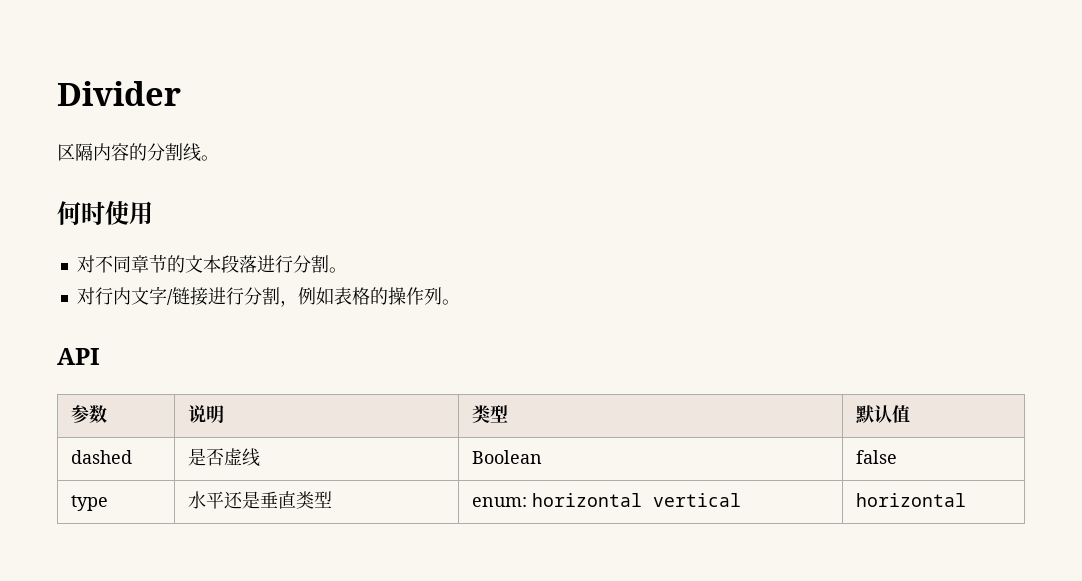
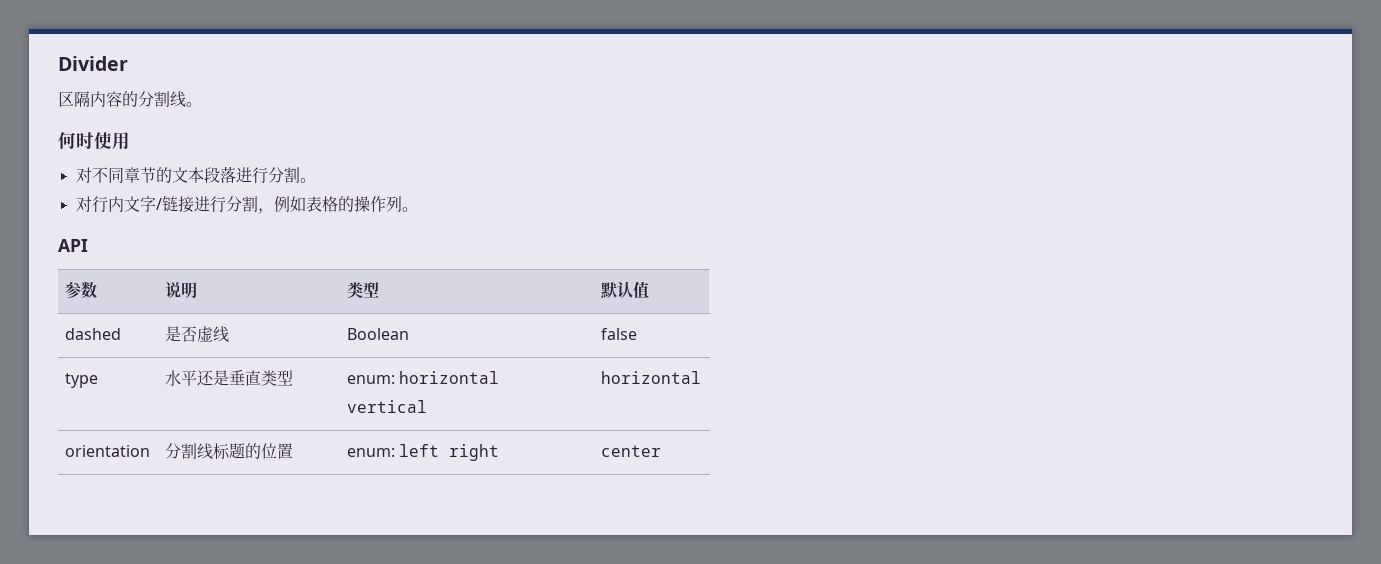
+ orientation | 分割线标题的位置 | enum: left right | center

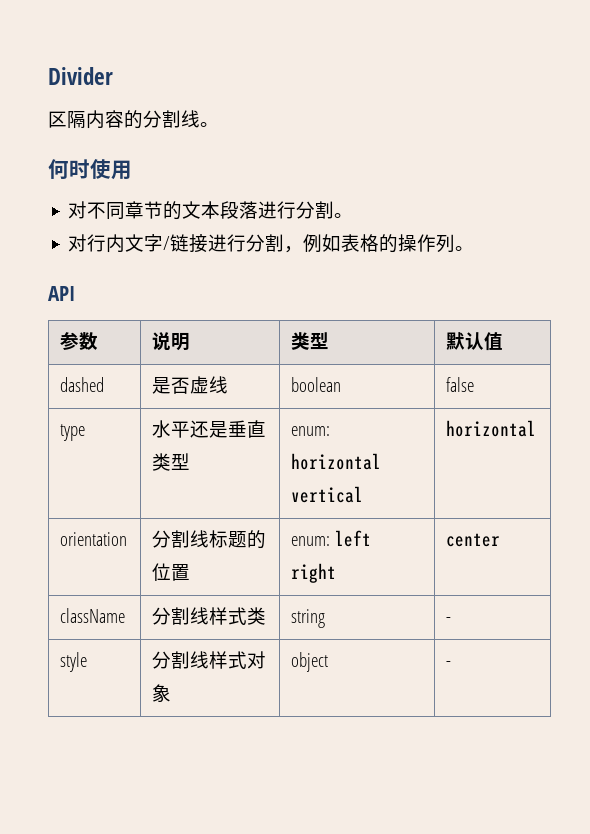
- dashed | 是否虚线 | Boolean | false
+ dashed | 是否虚线 | boolean | false
+ className | 分割线样式类 | string | -
+ style | 分割线样式对象 | object | -

